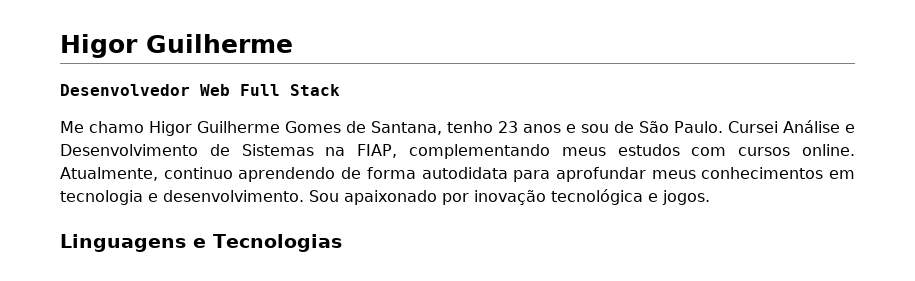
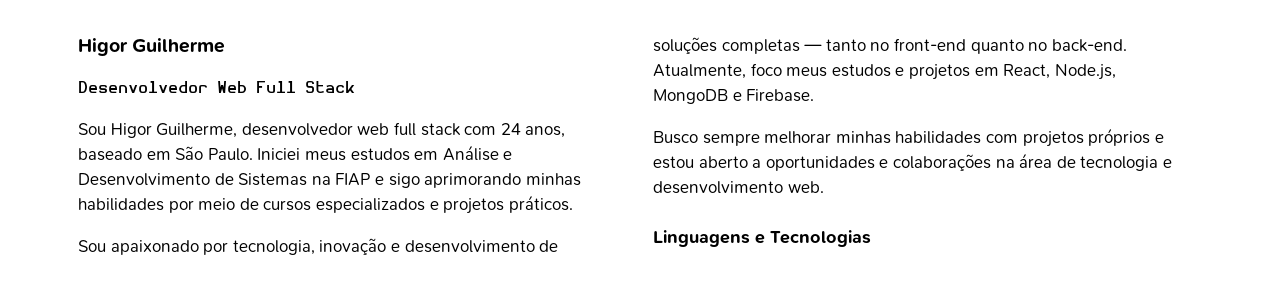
- Me chamo Higor Guilherme Gomes de Santana, tenho 23 anos e sou de São Paulo. Cursei Análise e Desenvolvimento de Sistemas na FIAP, complementando meus estudos com cursos online. Atualmente, continuo aprendendo de forma autodidata para aprofundar meus conhecimentos em tecnologia e desenvolvimento. Sou apaixonado por inovação tecnológica e jogos.
+ Sou Higor Guilherme, desenvolvedor web full stack com 24 anos, baseado em São Paulo. Iniciei meus estudos em Análise e Desenvolvimento de Sistemas na FIAP e sigo aprimorando minhas habilidades por meio de cursos especializados e projetos práticos.
+ Sou apaixonado por tecnologia, inovação e desenvolvimento de soluções completas — tanto no front-end quanto no back-end. Atualmente, foco meus estudos e projetos em React, Node.js, MongoDB e Firebase.
+ Busco sempre melhorar minhas habilidades com projetos próprios e estou aberto a oportunidades e colaborações na área de tecnologia e desenvolvimento web.

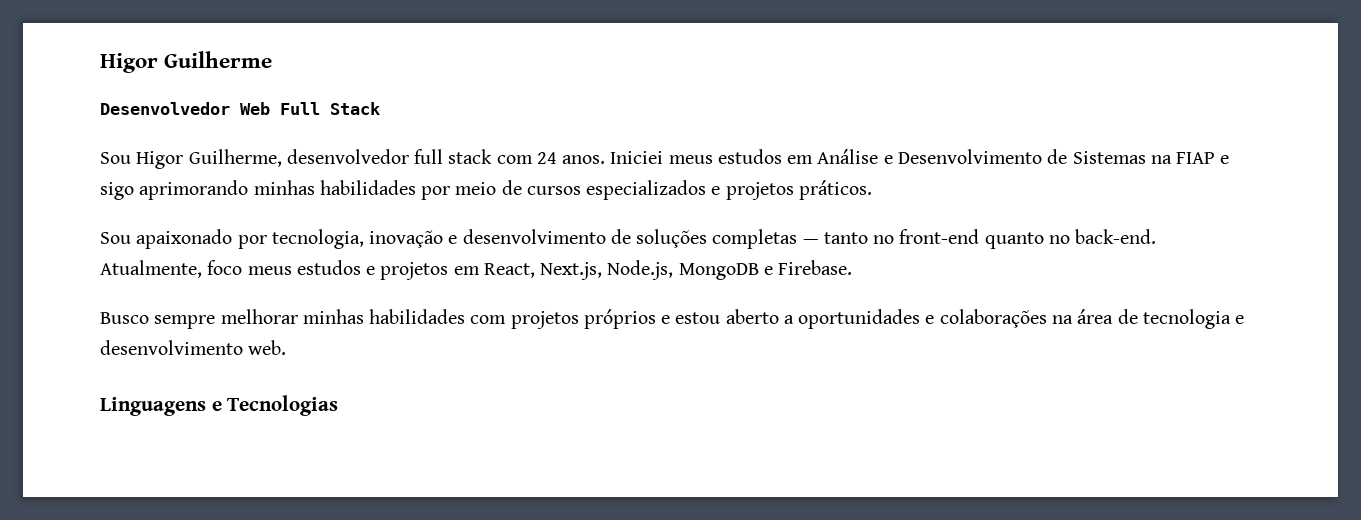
- Sou Higor Guilherme, desenvolvedor web full stack com 24 anos, baseado em São Paulo.
+ Sou Higor Guilherme, desenvolvedor full stack com 24 anos.
- Atualmente, foco meus estudos e projetos em React, Node.js, MongoDB e Firebase.
+ Atualmente, foco meus estudos e projetos em React, Next.js, Node.js, MongoDB e Firebase.

